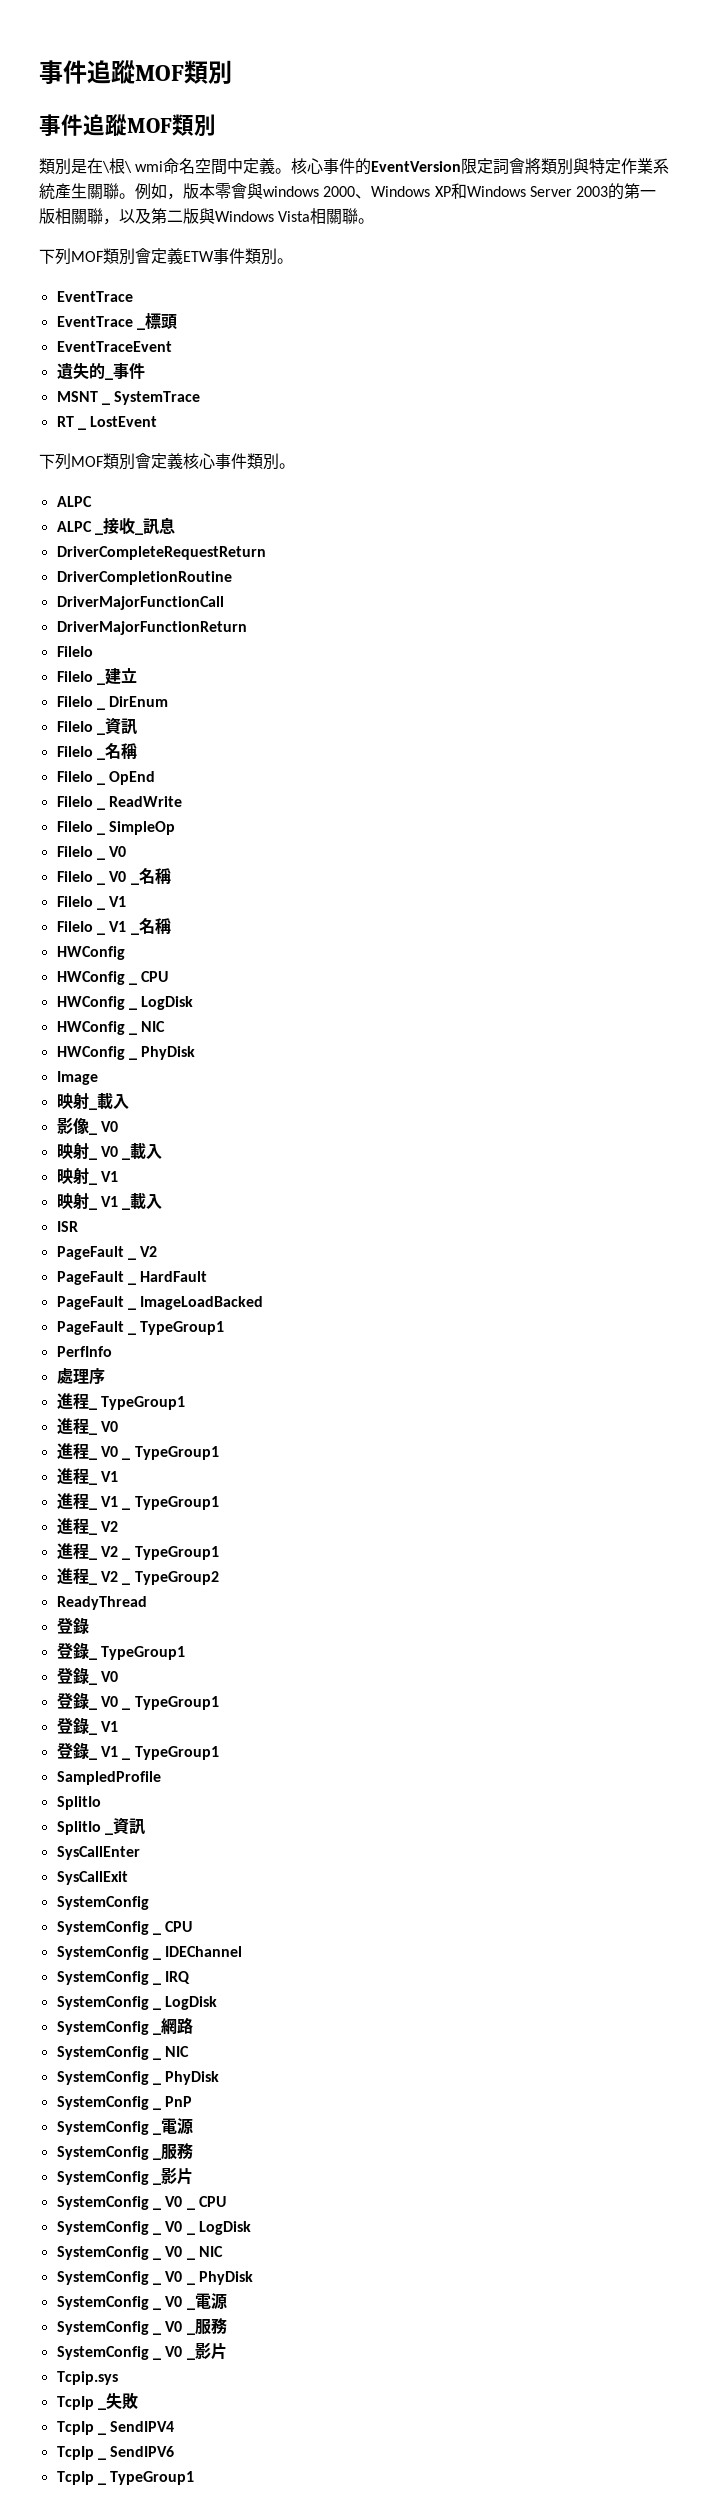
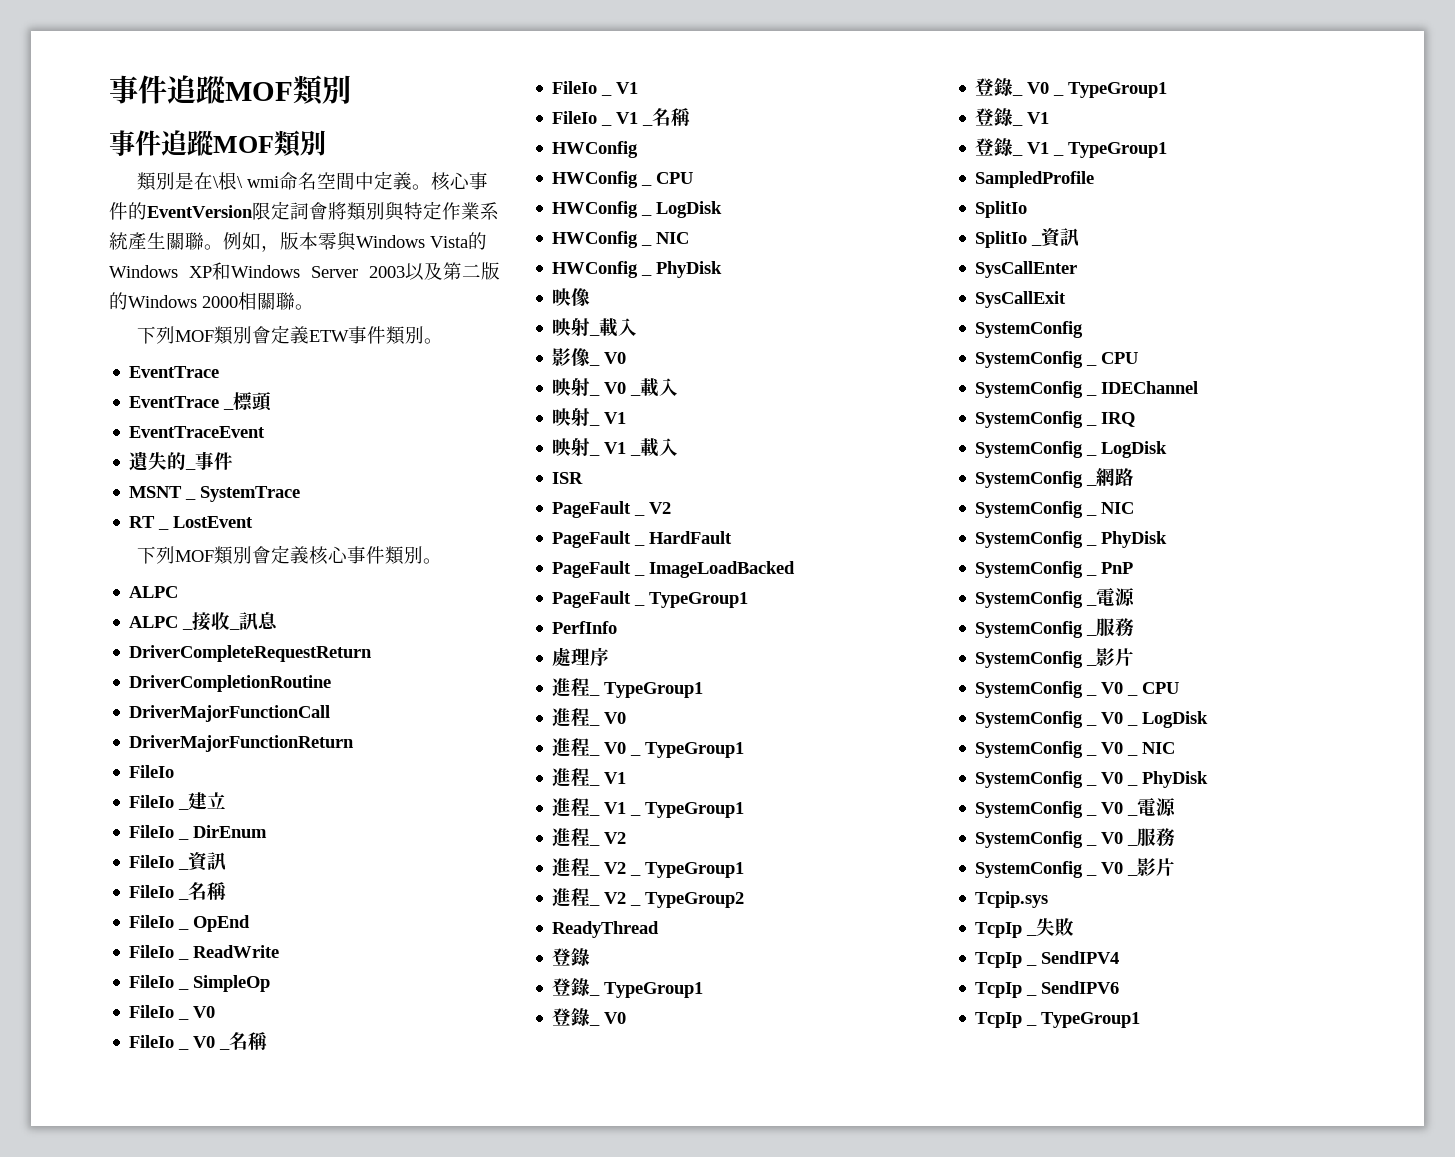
- 例如，版本零會與windows 2000、Windows XP和Windows Server 2003的第一版相關聯，以及第二版與Windows Vista相關聯。
+ 例如，版本零與Windows Vista的Windows XP和Windows Server 2003以及第二版的Windows 2000相關聯。
- Image
+ 映像

